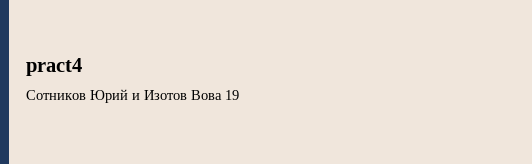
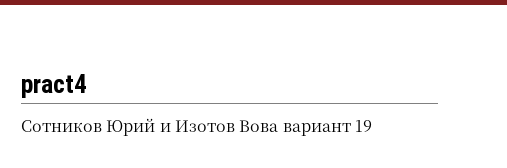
- Сотников Юрий и Изотов Вова 19
+ Сотников Юрий и Изотов Вова вариант 19

